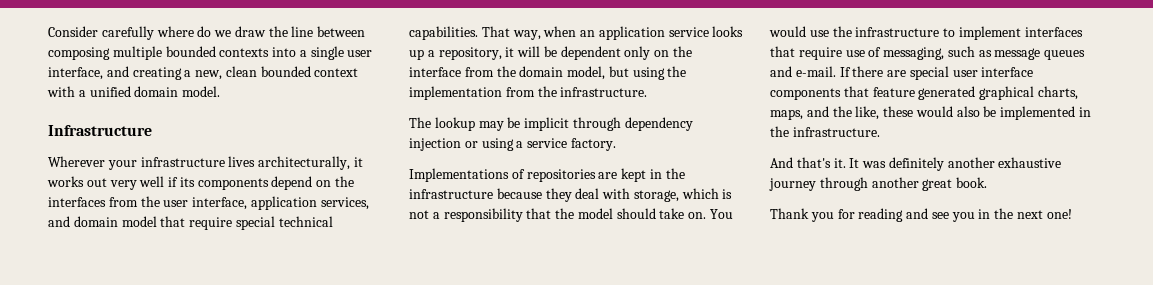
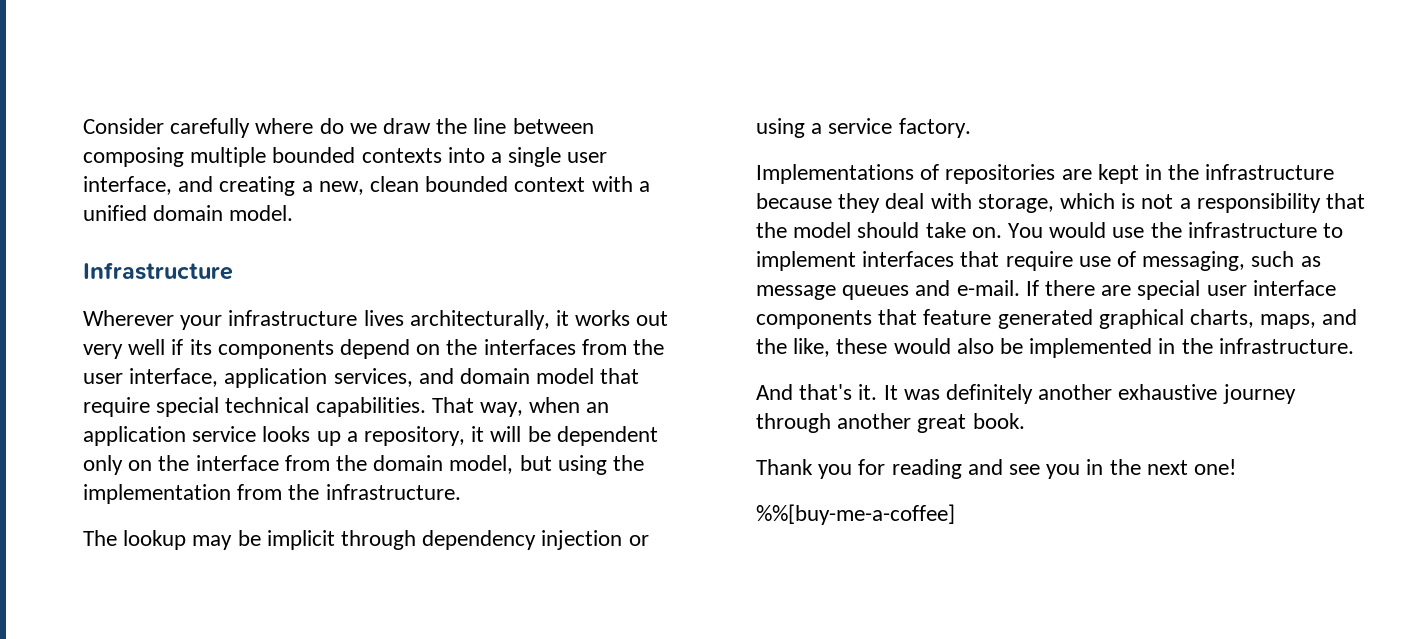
+ %%[buy-me-a-coffee]

